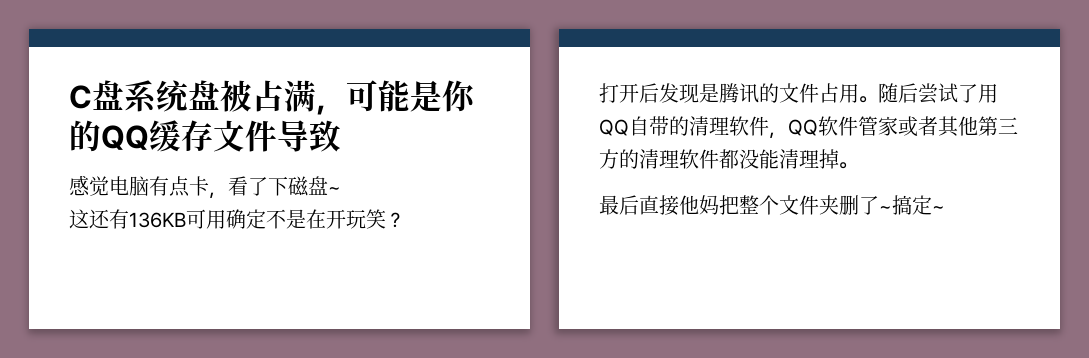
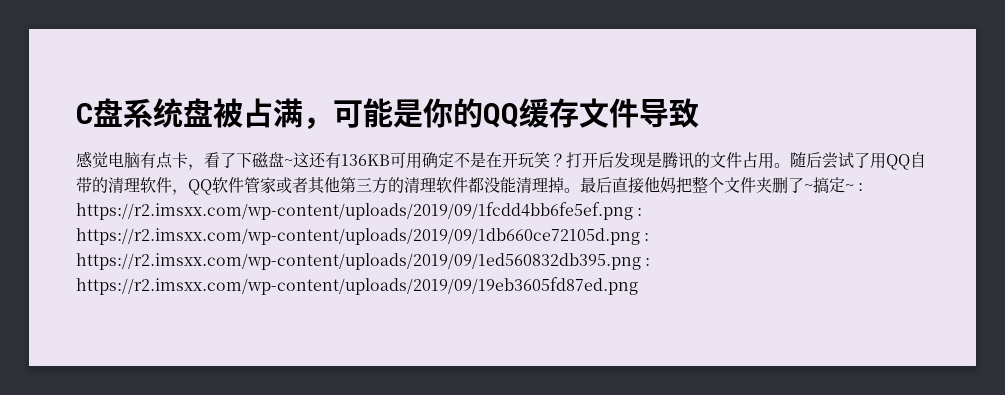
- 感觉电脑有点卡，看了下磁盘~
- 这还有136KB可用确定不是在开玩笑？
- 打开后发现是腾讯的文件占用。
+ 感觉电脑有点卡，看了下磁盘~这还有136KB可用确定不是在开玩笑？打开后发现是腾讯的文件占用。
- 随后尝试了用QQ自带的清理软件，QQ软件管家或者其他第三方的清理软件都没能清理掉。
- 最后直接他妈把整个文件夹删了~搞定~
+ 随后尝试了用QQ自带的清理软件，QQ软件管家或者其他第三方的清理软件都没能清理掉。最后直接他妈把整个文件夹删了~搞定~ : https://r2.imsxx.com/wp-content/uploads/2019/09/1fcdd4bb6fe5ef.png : https://r2.imsxx.com/wp-content/uploads/2019/09/1db660ce72105d.png : https://r2.imsxx.com/wp-content/uploads/2019/09/1ed560832db395.png : https://r2.imsxx.com/wp-content/uploads/2019/09/19eb3605fd87ed.png

